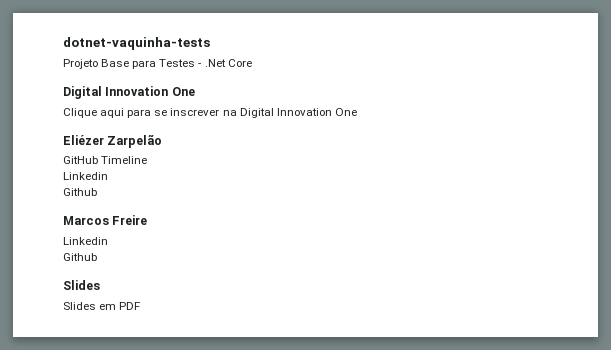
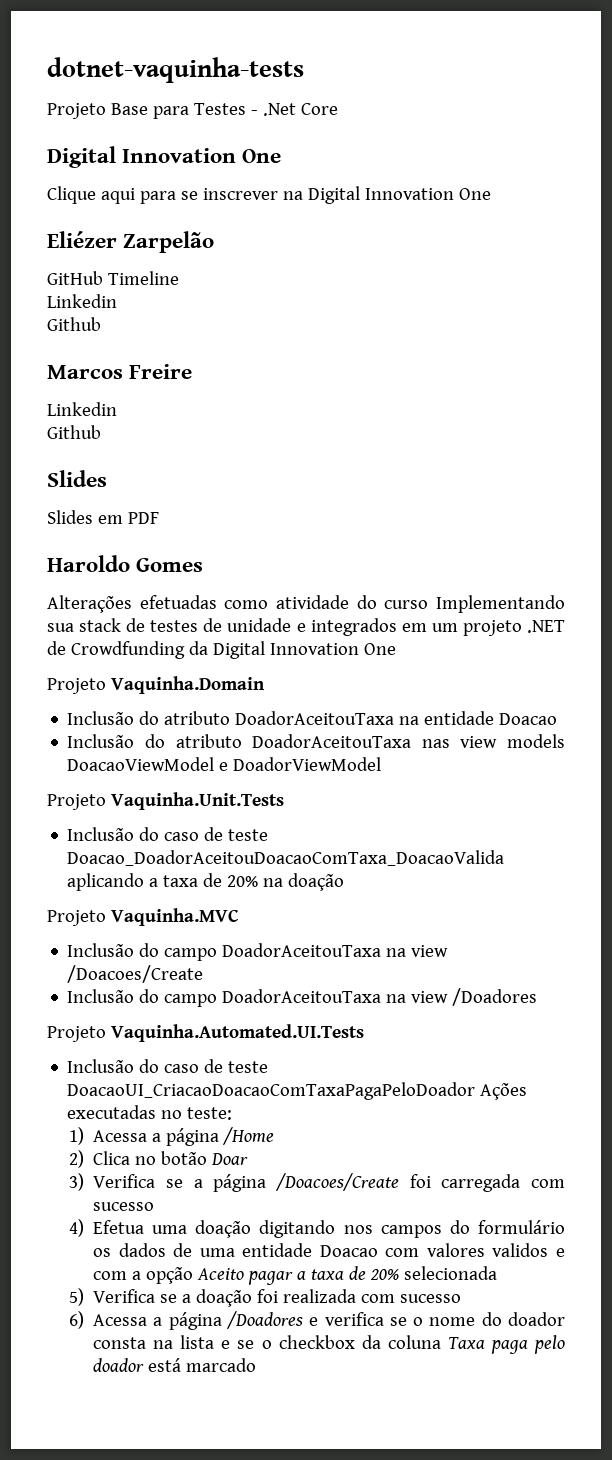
+ Haroldo Gomes
+ Alterações efetuadas como atividade do curso Implementando sua stack de testes de unidade e integrados em um projeto .NET de Crowdfunding da Digital Innovation One
+ Projeto Vaquinha.Domain
+ Inclusão do atributo DoadorAceitouTaxa na entidade Doacao
+ Inclusão do atributo DoadorAceitouTaxa nas view models DoacaoViewModel e DoadorViewModel
+ Projeto Vaquinha.Unit.Tests
+ Inclusão do caso de teste Doacao_DoadorAceitouDoacaoComTaxa_DoacaoValida aplicando a taxa de 20% na doação
+ Projeto Vaquinha.MVC
+ Inclusão do campo DoadorAceitouTaxa na view /Doacoes/Create
+ Inclusão do campo DoadorAceitouTaxa na view /Doadores
+ Projeto Vaquinha.Automated.UI.Tests
+ Inclusão do caso de teste DoacaoUI_CriacaoDoacaoComTaxaPagaPeloDoador Ações executadas no teste:
+ 1) Acessa a página /Home
+ 2) Clica no botão Doar
+ 3) Verifica se a página /Doacoes/Create foi carregada com sucesso
+ 4) Efetua uma doação digitando nos campos do formulário os dados de uma entidade Doacao com valores validos e com a opção Aceito pagar a taxa de 20% selecionada
+ 5) Verifica se a doação foi realizada com sucesso
+ 6) Acessa a página /Doadores e verifica se o nome do doador consta na lista e se o checkbox da coluna Taxa paga pelo doador está marcado

